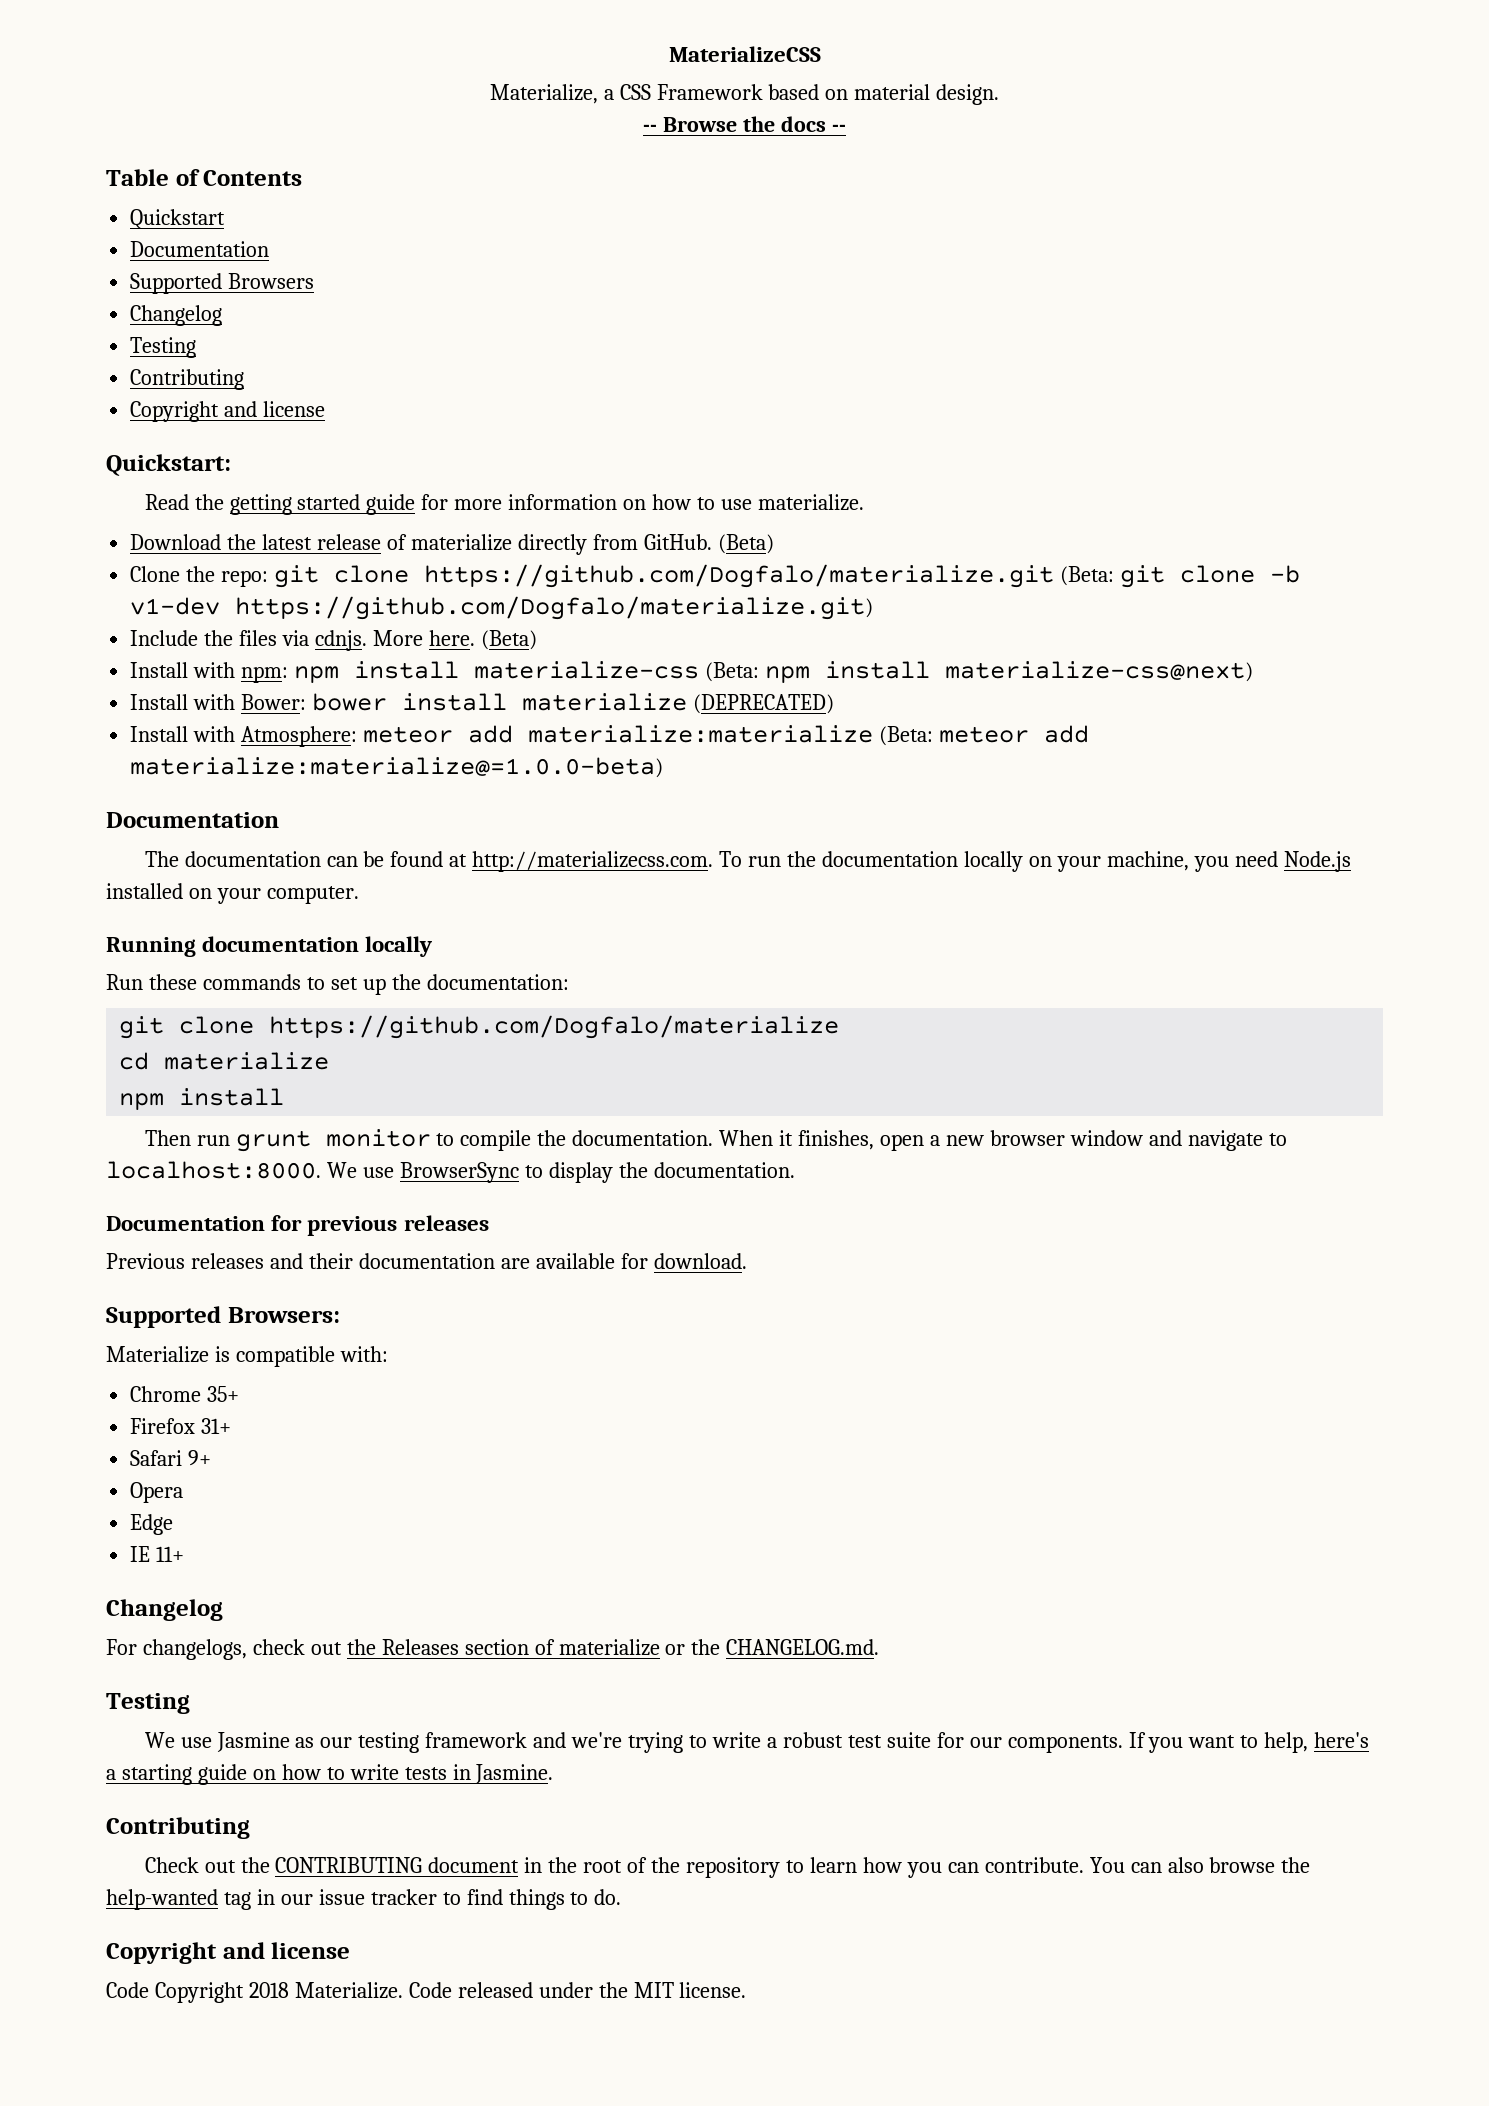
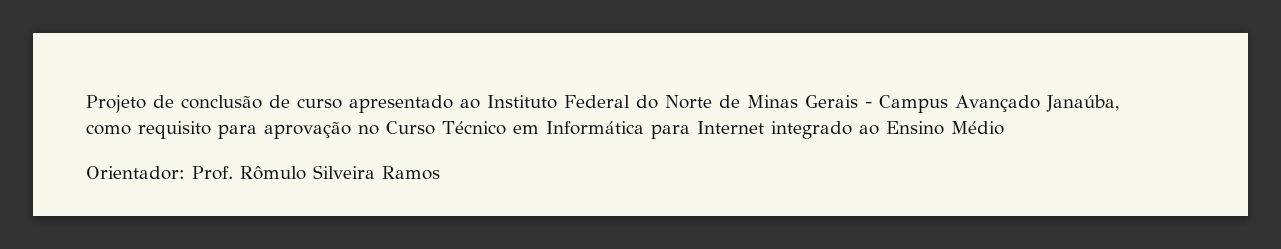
- MaterializeCSS
- Materialize, a CSS Framework based on material design.
- -- Browse the docs --
- Table of Contents
- Quickstart
- Documentation
- Supported Browsers
- Changelog
- Testing
- Contributing
- Copyright and license
- Quickstart:
- Read the getting started guide for more information on how to use materialize.
- Download the latest release of materialize directly from GitHub. (Beta)
- Clone the repo: git clone https://github.com/Dogfalo/materialize.git (Beta: git clone -b v1-dev https://github.com/Dogfalo/materialize.git)
- Include the files via cdnjs. More here. (Beta)
- Install with npm: npm install materialize-css (Beta: npm install materialize-css@next)
- Install with Bower: bower install materialize (DEPRECATED)
- Install with Atmosphere: meteor add materialize:materialize (Beta: meteor add materialize:materialize@=1.0.0-beta)
- Documentation
- The documentation can be found at http://materializecss.com. To run the documentation locally on your machine, you need Node.js installed on your computer.
- Running documentation locally
- Run these commands to set up the documentation:
- git clone https://github.com/Dogfalo/materialize
- cd materialize
- npm install
- Then run grunt monitor to compile the documentation. When it finishes, open a new browser window and navigate to localhost:8000. We use BrowserSync to display the documentation.
- Documentation for previous releases
- Previous releases and their documentation are available for download.
- Supported Browsers:
- Materialize is compatible with:
- Chrome 35+
- Firefox 31+
- Safari 9+
- Opera
- Edge
- IE 11+
- Changelog
- For changelogs, check out the Releases section of materialize or the CHANGELOG.md.
- Testing
- We use Jasmine as our testing framework and we're trying to write a robust test suite for our components. If you want to help, here's a starting guide on how to write tests in Jasmine.
- Contributing
- Check out the CONTRIBUTING document in the root of the repository to learn how you can contribute. You can also browse the help-wanted tag in our issue tracker to find things to do.
- Copyright and license
- Code Copyright 2018 Materialize. Code released under the MIT license.
+ Projeto de conclusão de curso apresentado ao Instituto Federal do Norte de Minas Gerais - Campus Avançado Janaúba, como requisito para aprovação no Curso Técnico em Informática para Internet integrado ao Ensino Médio
+ Orientador: Prof. Rômulo Silveira Ramos

